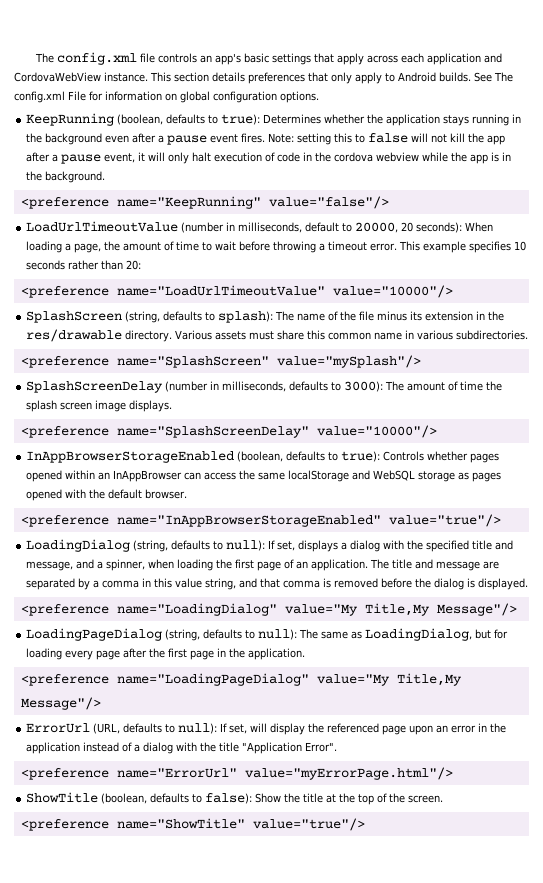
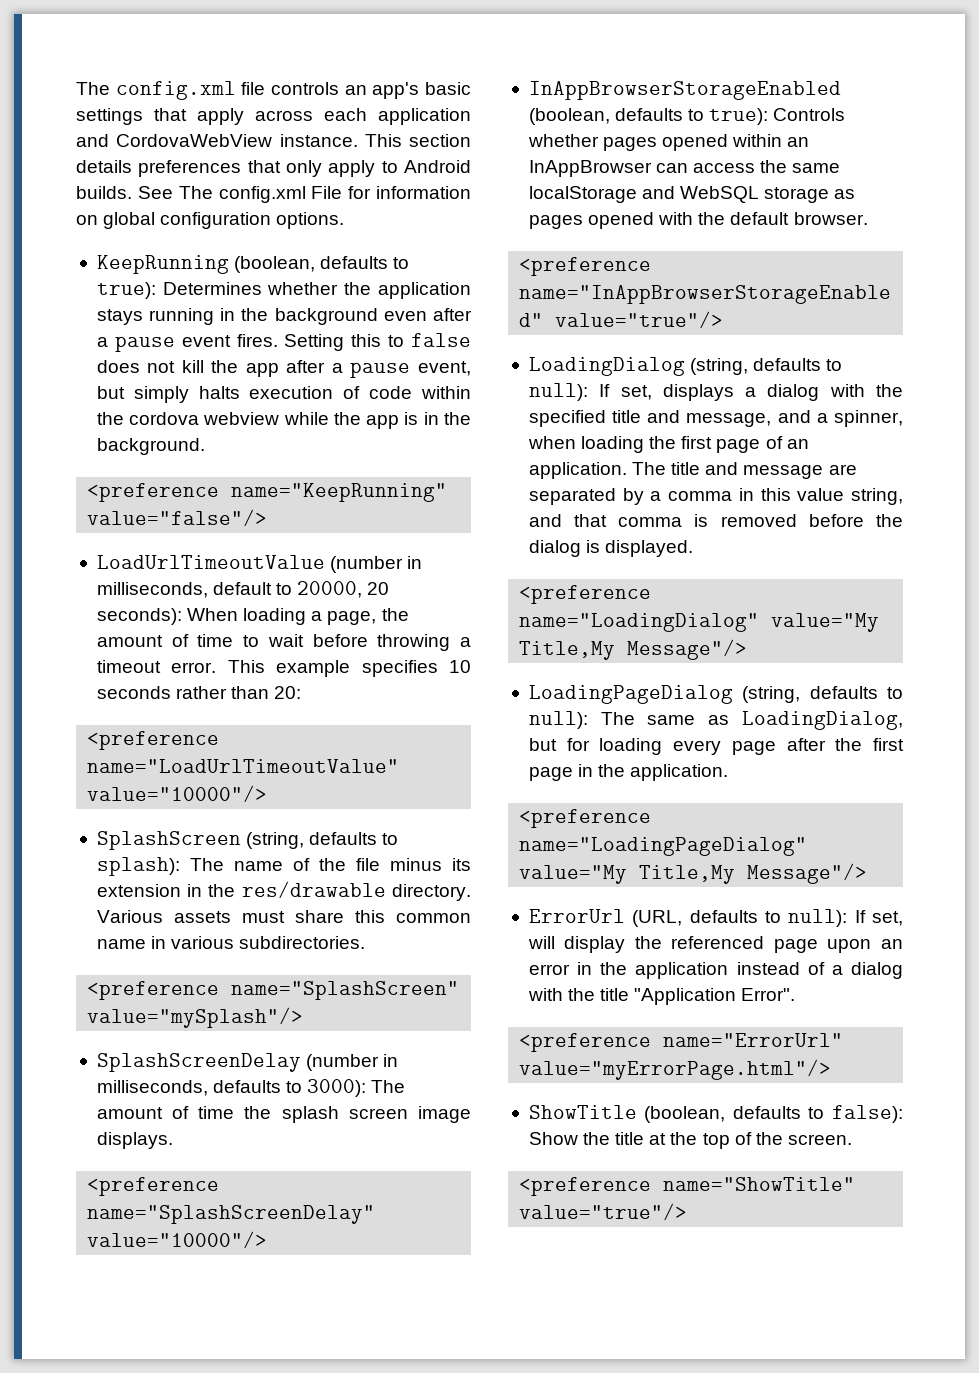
- Note: setting this to false will not kill the app after a pause event, it will only halt execution of code in the cordova webview while the app is in the background.
+ Setting this to false does not kill the app after a pause event, but simply halts execution of code within the cordova webview while the app is in the background.

